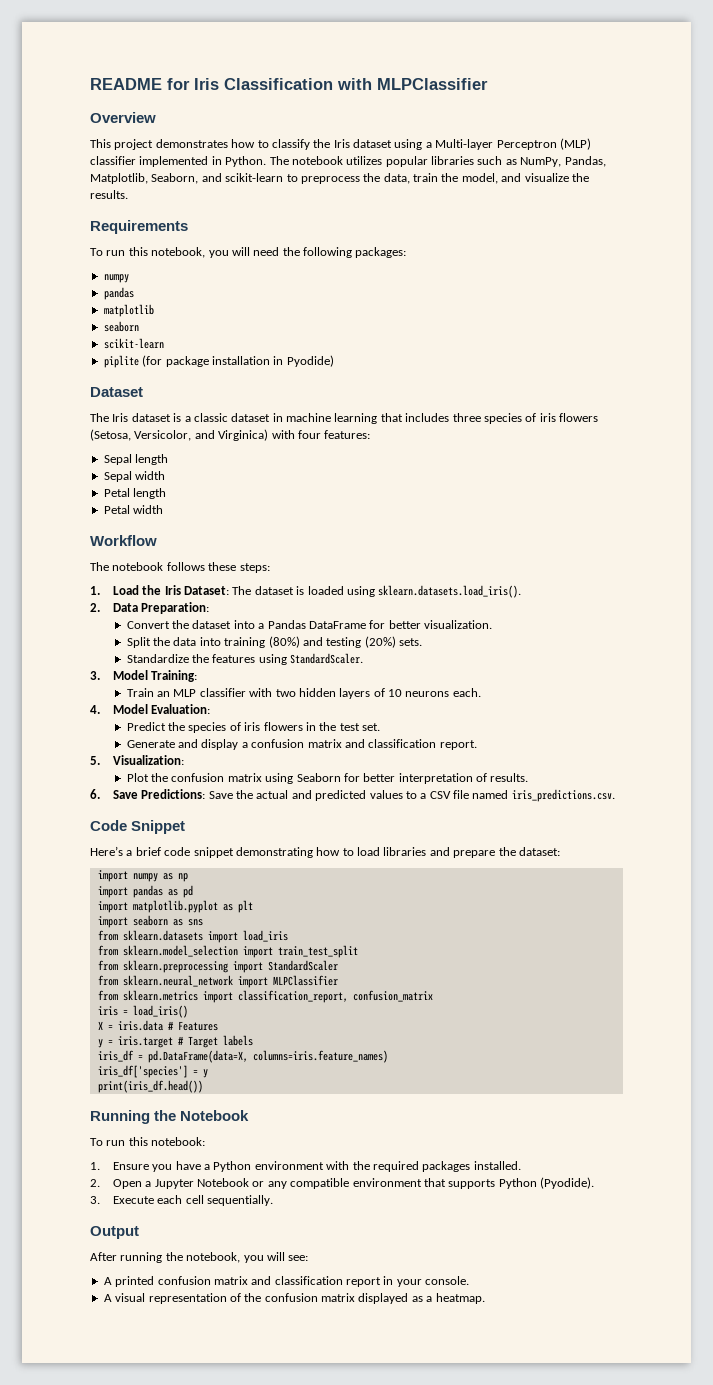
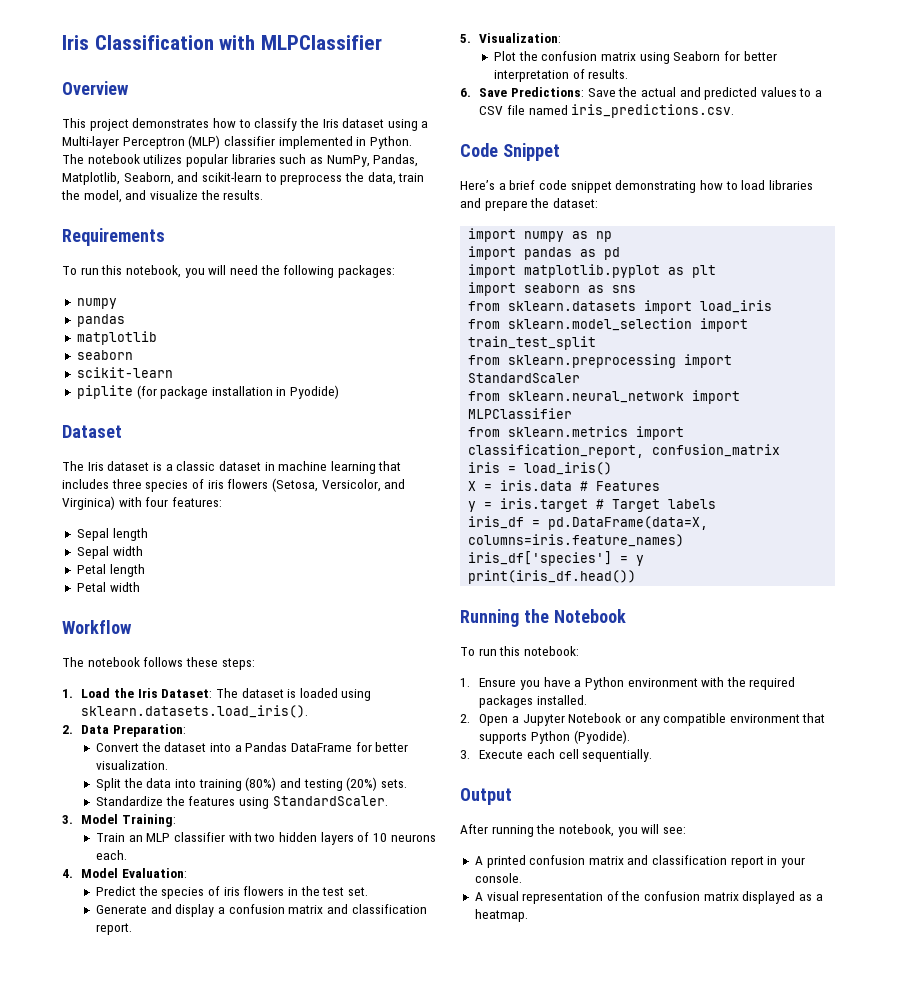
- README for Iris Classification with MLPClassifier
+ Iris Classification with MLPClassifier

